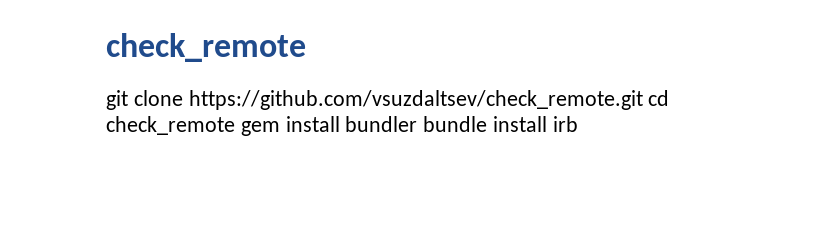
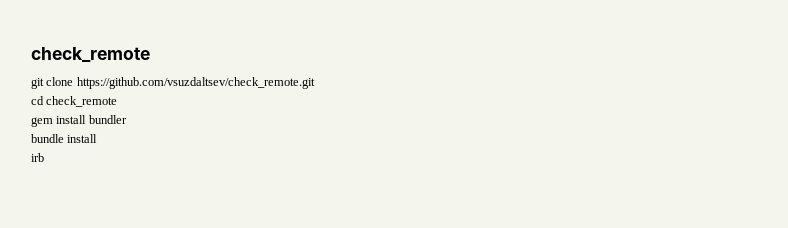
- git clone https://github.com/vsuzdaltsev/check_remote.git cd check_remote gem install bundler bundle install irb
+ git clone https://github.com/vsuzdaltsev/check_remote.git
+ cd check_remote
+ gem install bundler
+ bundle install
+ irb

